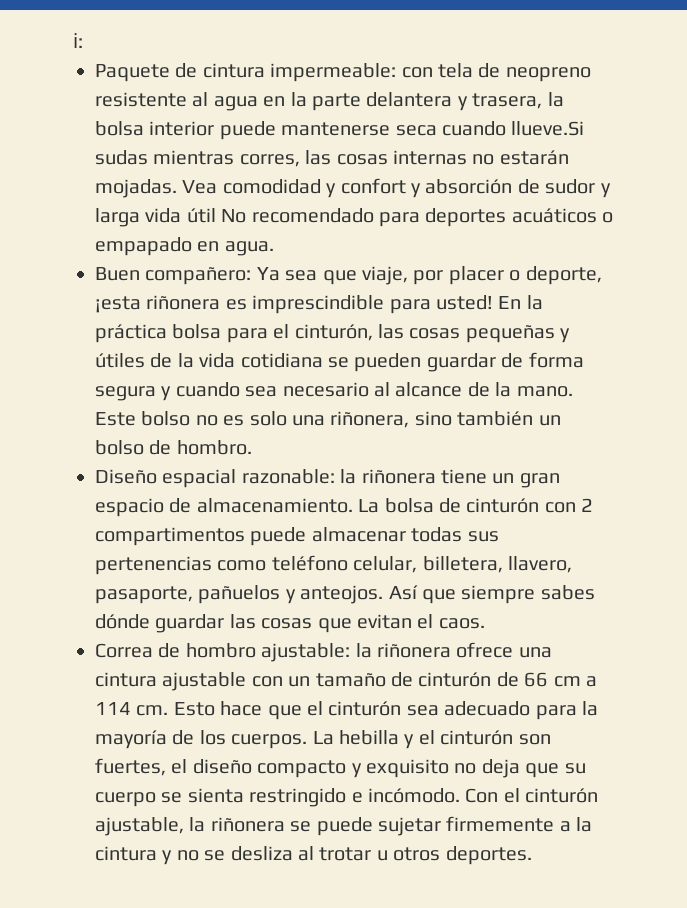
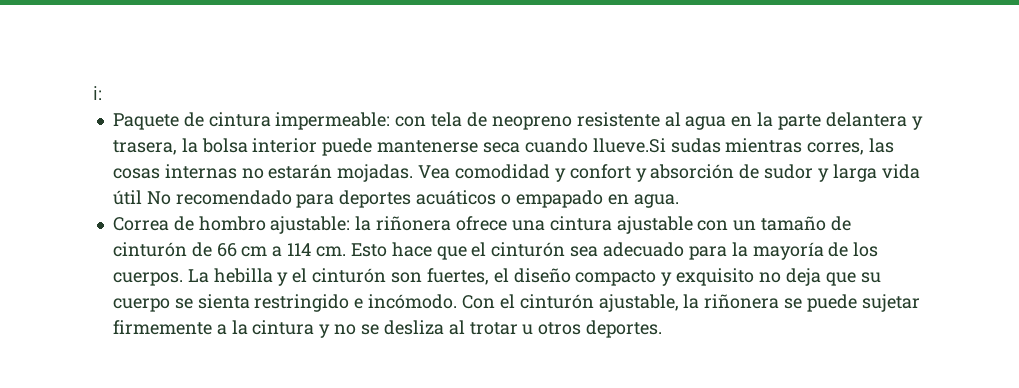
- Buen compañero: Ya sea que viaje, por placer o deporte, ¡esta riñonera es imprescindible para usted! En la práctica bolsa para el cinturón, las cosas pequeñas y útiles de la vida cotidiana se pueden guardar de forma segura y cuando sea necesario al alcance de la mano. Este bolso no es solo una riñonera, sino también un bolso de hombro.
- Diseño espacial razonable: la riñonera tiene un gran espacio de almacenamiento. La bolsa de cinturón con 2 compartimentos puede almacenar todas sus pertenencias como teléfono celular, billetera, llavero, pasaporte, pañuelos y anteojos. Así que siempre sabes dónde guardar las cosas que evitan el caos.

